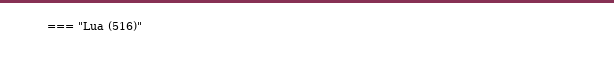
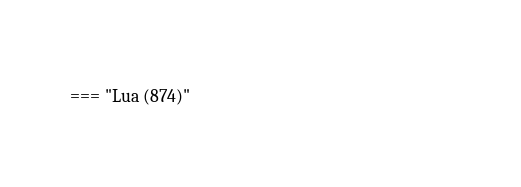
- === "Lua (516)"
+ === "Lua (874)"

